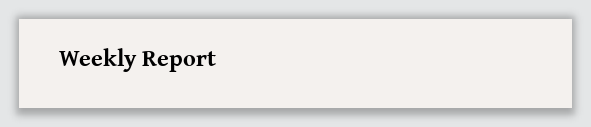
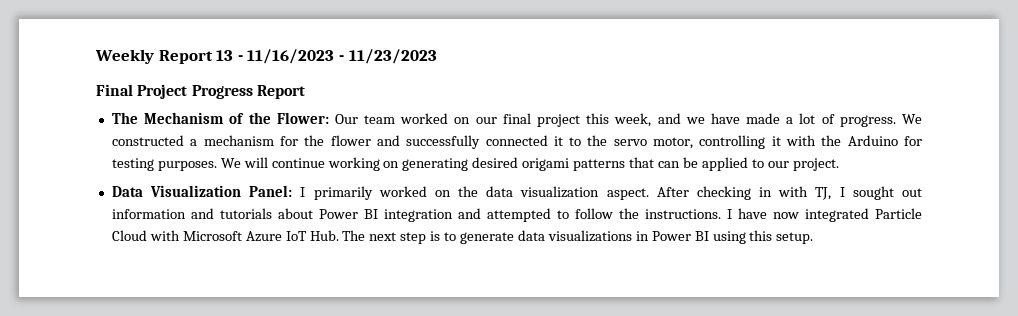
- Weekly Report
+ Weekly Report 13 - 11/16/2023 - 11/23/2023
+ Final Project Progress Report
+ The Mechanism of the Flower: Our team worked on our final project this week, and we have made a lot of progress. We constructed a mechanism for the flower and successfully connected it to the servo motor, controlling it with the Arduino for testing purposes. We will continue working on generating desired origami patterns that can be applied to our project.
+ Data Visualization Panel: I primarily worked on the data visualization aspect. After checking in with TJ, I sought out information and tutorials about Power BI integration and attempted to follow the instructions. I have now integrated Particle Cloud with Microsoft Azure IoT Hub. The next step is to generate data visualizations in Power BI using this setup.

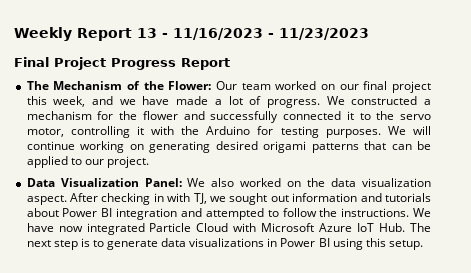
- Data Visualization Panel: I primarily worked on the data visualization aspect.
+ Data Visualization Panel: We also worked on the data visualization aspect.
- After checking in with TJ, I sought out information and tutorials about Power BI integration and attempted to follow the instructions.
+ After checking in with TJ, we sought out information and tutorials about Power BI integration and attempted to follow the instructions.
- I have now integrated Particle Cloud with Microsoft Azure IoT Hub. The next step is to generate data visualizations in Power BI using this setup.
+ We have now integrated Particle Cloud with Microsoft Azure IoT Hub. The next step is to generate data visualizations in Power BI using this setup.

